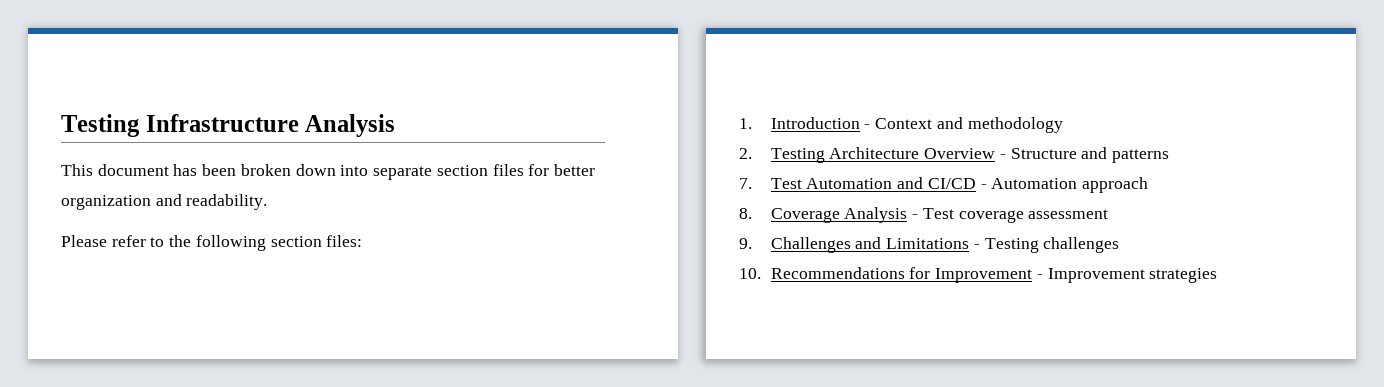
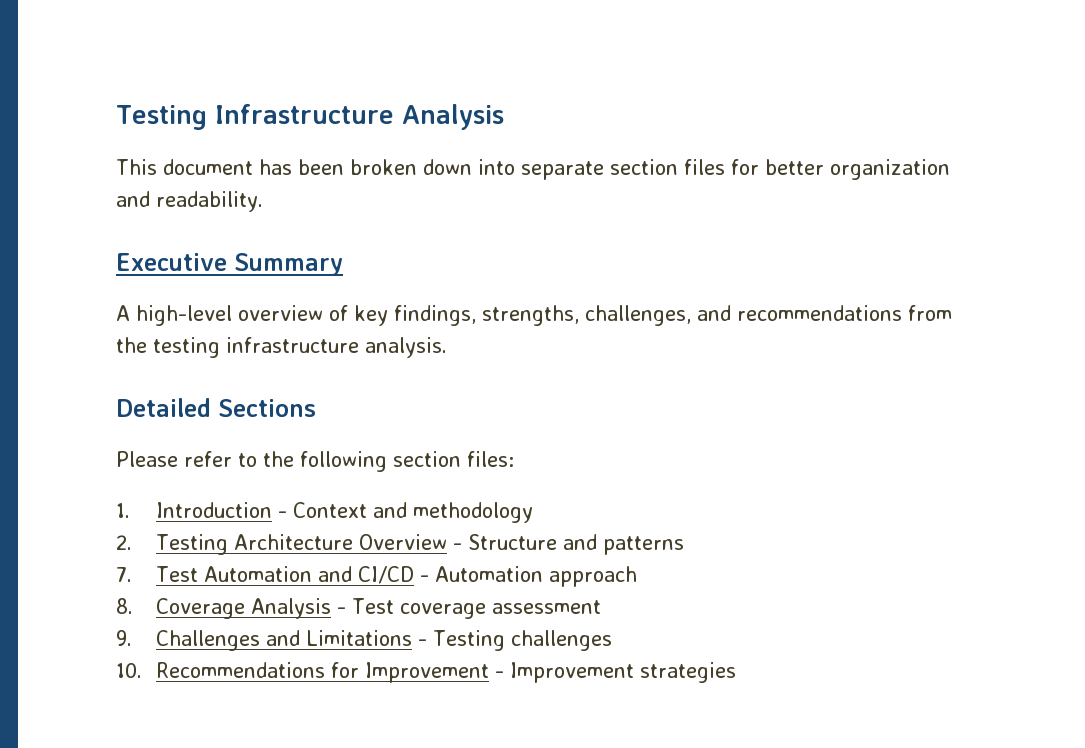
+ Executive Summary
+ A high-level overview of key findings, strengths, challenges, and recommendations from the testing infrastructure analysis.
+ Detailed Sections

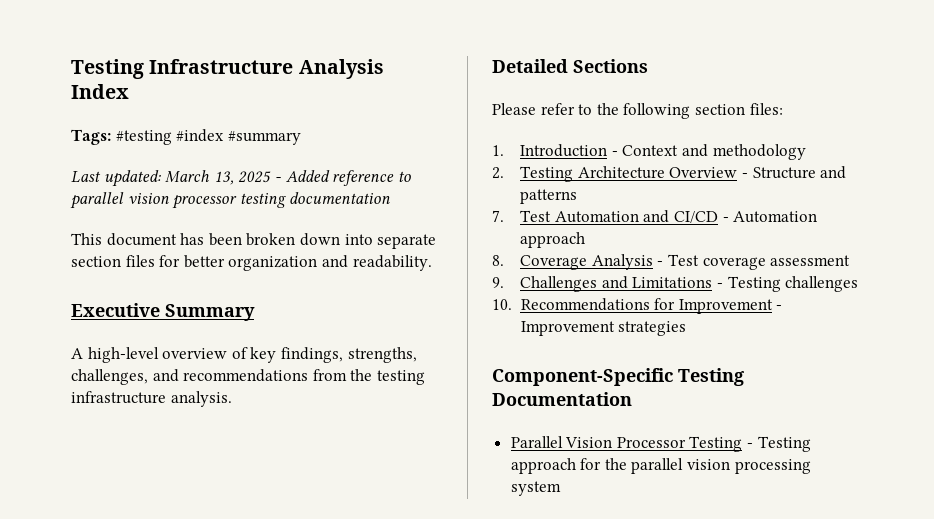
- Testing Infrastructure Analysis
+ Testing Infrastructure Analysis Index
+ Tags: #testing #index #summary
+ Last updated: March 13, 2025 - Added reference to parallel vision processor testing documentation
+ Component-Specific Testing Documentation
+ Parallel Vision Processor Testing - Testing approach for the parallel vision processing system

